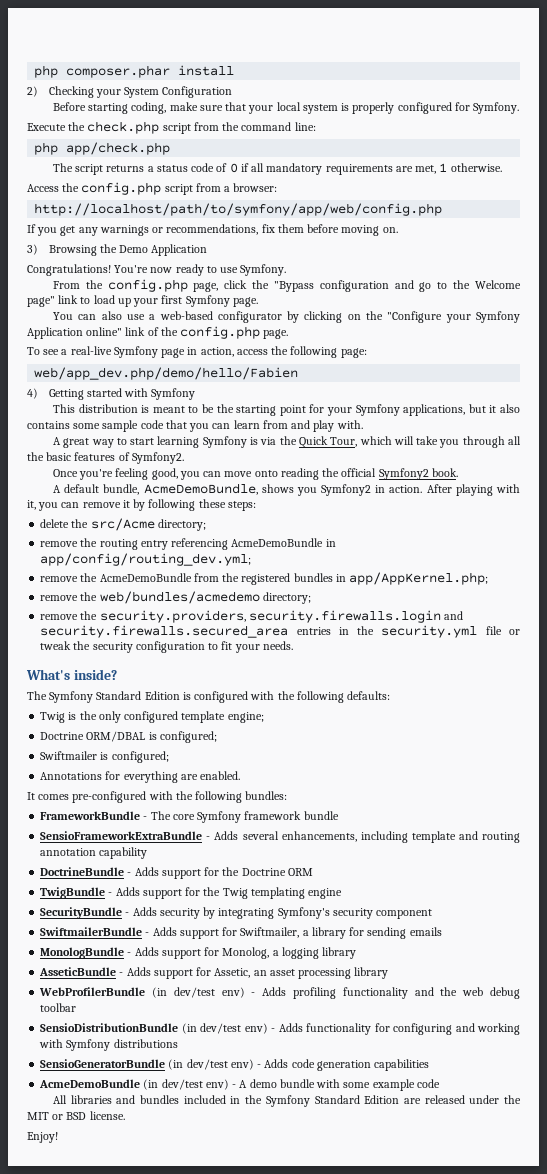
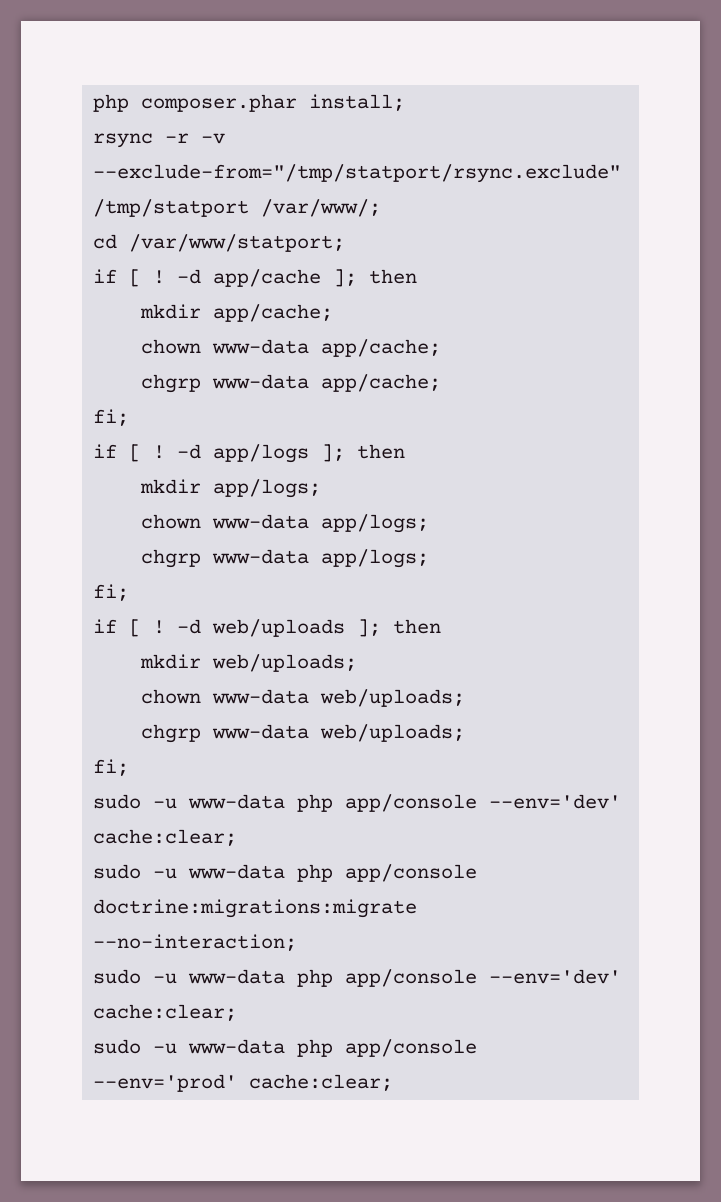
- php composer.phar install
- 2) Checking your System Configuration
- Before starting coding, make sure that your local system is properly configured for Symfony.
- Execute the check.php script from the command line:
- php app/check.php
- The script returns a status code of 0 if all mandatory requirements are met, 1 otherwise.
- Access the config.php script from a browser:
- http://localhost/path/to/symfony/app/web/config.php
- If you get any warnings or recommendations, fix them before moving on.
- 3) Browsing the Demo Application
- Congratulations! You're now ready to use Symfony.
- From the config.php page, click the "Bypass configuration and go to the Welcome page" link to load up your first Symfony page.
- You can also use a web-based configurator by clicking on the "Configure your Symfony Application online" link of the config.php page.
- To see a real-live Symfony page in action, access the following page:
- web/app_dev.php/demo/hello/Fabien
- 4) Getting started with Symfony
- This distribution is meant to be the starting point for your Symfony applications, but it also contains some sample code that you can learn from and play with.
- A great way to start learning Symfony is via the Quick Tour, which will take you through all the basic features of Symfony2.
- Once you're feeling good, you can move onto reading the official Symfony2 book.
- A default bundle, AcmeDemoBundle, shows you Symfony2 in action. After playing with it, you can remove it by following these steps:
- delete the src/Acme directory;
- remove the routing entry referencing AcmeDemoBundle in app/config/routing_dev.yml;
- remove the AcmeDemoBundle from the registered bundles in app/AppKernel.php;
- remove the web/bundles/acmedemo directory;
- remove the security.providers, security.firewalls.login and security.firewalls.secured_area entries in the security.yml file or tweak the security configuration to fit your needs.
- What's inside?
- The Symfony Standard Edition is configured with the following defaults:
- Twig is the only configured template engine;
- Doctrine ORM/DBAL is configured;
- Swiftmailer is configured;
- Annotations for everything are enabled.
- It comes pre-configured with the following bundles:
- FrameworkBundle - The core Symfony framework bundle
- SensioFrameworkExtraBundle - Adds several enhancements, including template and routing annotation capability
- DoctrineBundle - Adds support for the Doctrine ORM
- TwigBundle - Adds support for the Twig templating engine
- SecurityBundle - Adds security by integrating Symfony's security component
- SwiftmailerBundle - Adds support for Swiftmailer, a library for sending emails
- MonologBundle - Adds support for Monolog, a logging library
- AsseticBundle - Adds support for Assetic, an asset processing library
- WebProfilerBundle (in dev/test env) - Adds profiling functionality and the web debug toolbar
- SensioDistributionBundle (in dev/test env) - Adds functionality for configuring and working with Symfony distributions
- SensioGeneratorBundle (in dev/test env) - Adds code generation capabilities
- AcmeDemoBundle (in dev/test env) - A demo bundle with some example code
- All libraries and bundles included in the Symfony Standard Edition are released under the MIT or BSD license.
- Enjoy!
+ php composer.phar install;
+ rsync -r -v --exclude-from="/tmp/statport/rsync.exclude" /tmp/statport /var/www/;
+ cd /var/www/statport;
+ if [ ! -d app/cache ]; then
+ mkdir app/cache;
+ chown www-data app/cache;
+ chgrp www-data app/cache;
+ fi;
+ if [ ! -d app/logs ]; then
+ mkdir app/logs;
+ chown www-data app/logs;
+ chgrp www-data app/logs;
+ fi;
+ if [ ! -d web/uploads ]; then
+ mkdir web/uploads;
+ chown www-data web/uploads;
+ chgrp www-data web/uploads;
+ fi;
+ sudo -u www-data php app/console --env='dev' cache:clear;
+ sudo -u www-data php app/console doctrine:migrations:migrate --no-interaction;
+ sudo -u www-data php app/console --env='dev' cache:clear;
+ sudo -u www-data php app/console --env='prod' cache:clear;

